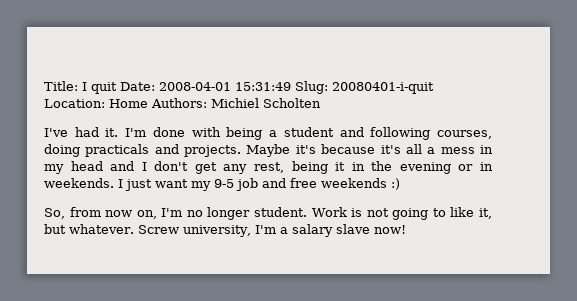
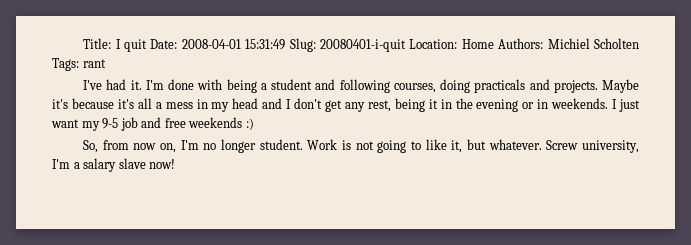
- Title: I quit Date: 2008-04-01 15:31:49 Slug: 20080401-i-quit Location: Home Authors: Michiel Scholten
+ Title: I quit Date: 2008-04-01 15:31:49 Slug: 20080401-i-quit Location: Home Authors: Michiel Scholten Tags: rant

